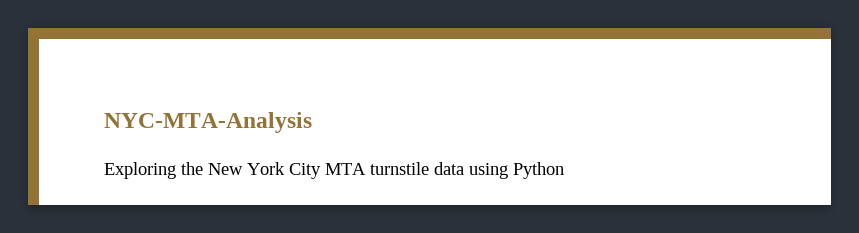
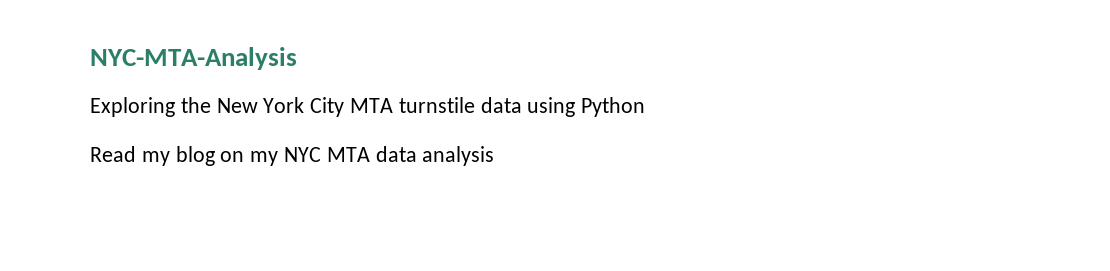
+ Read my blog on my NYC MTA data analysis

